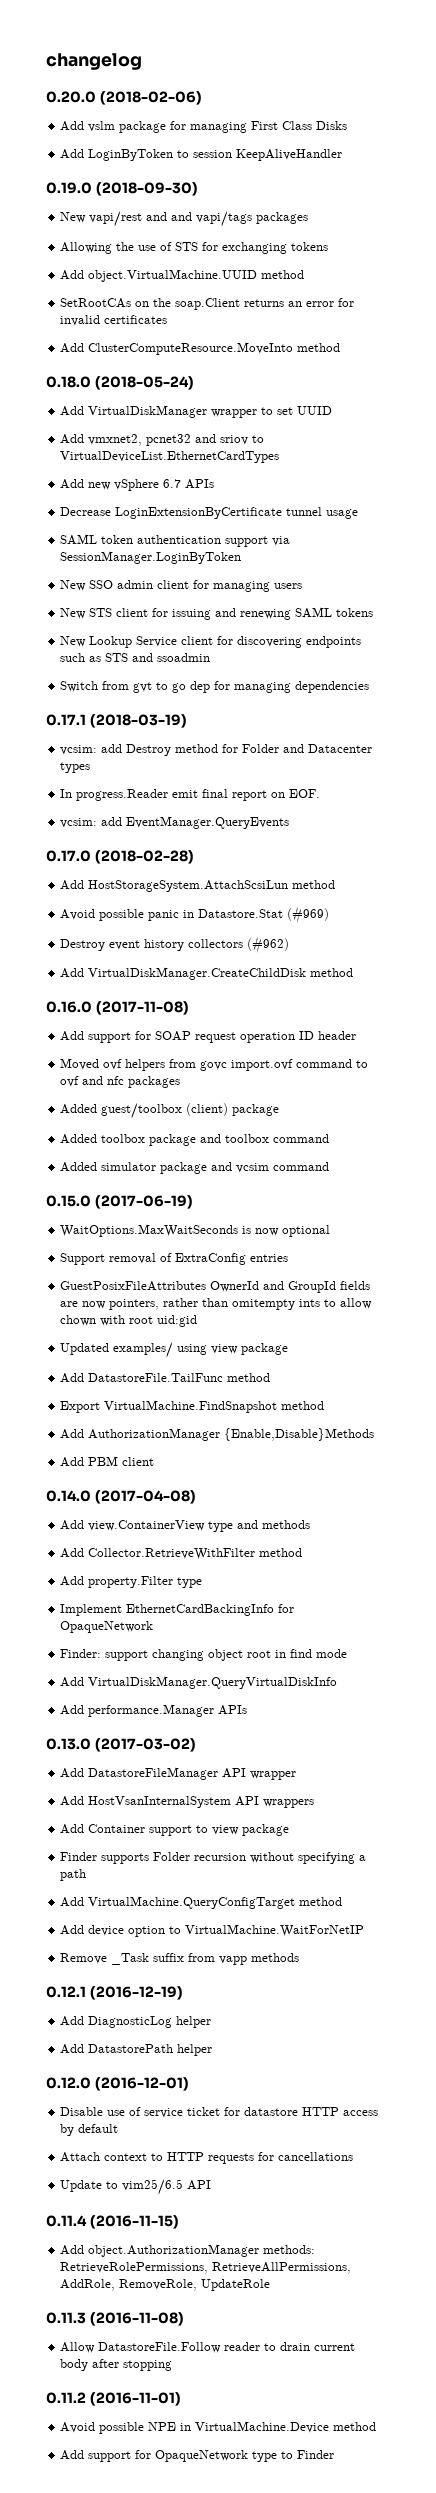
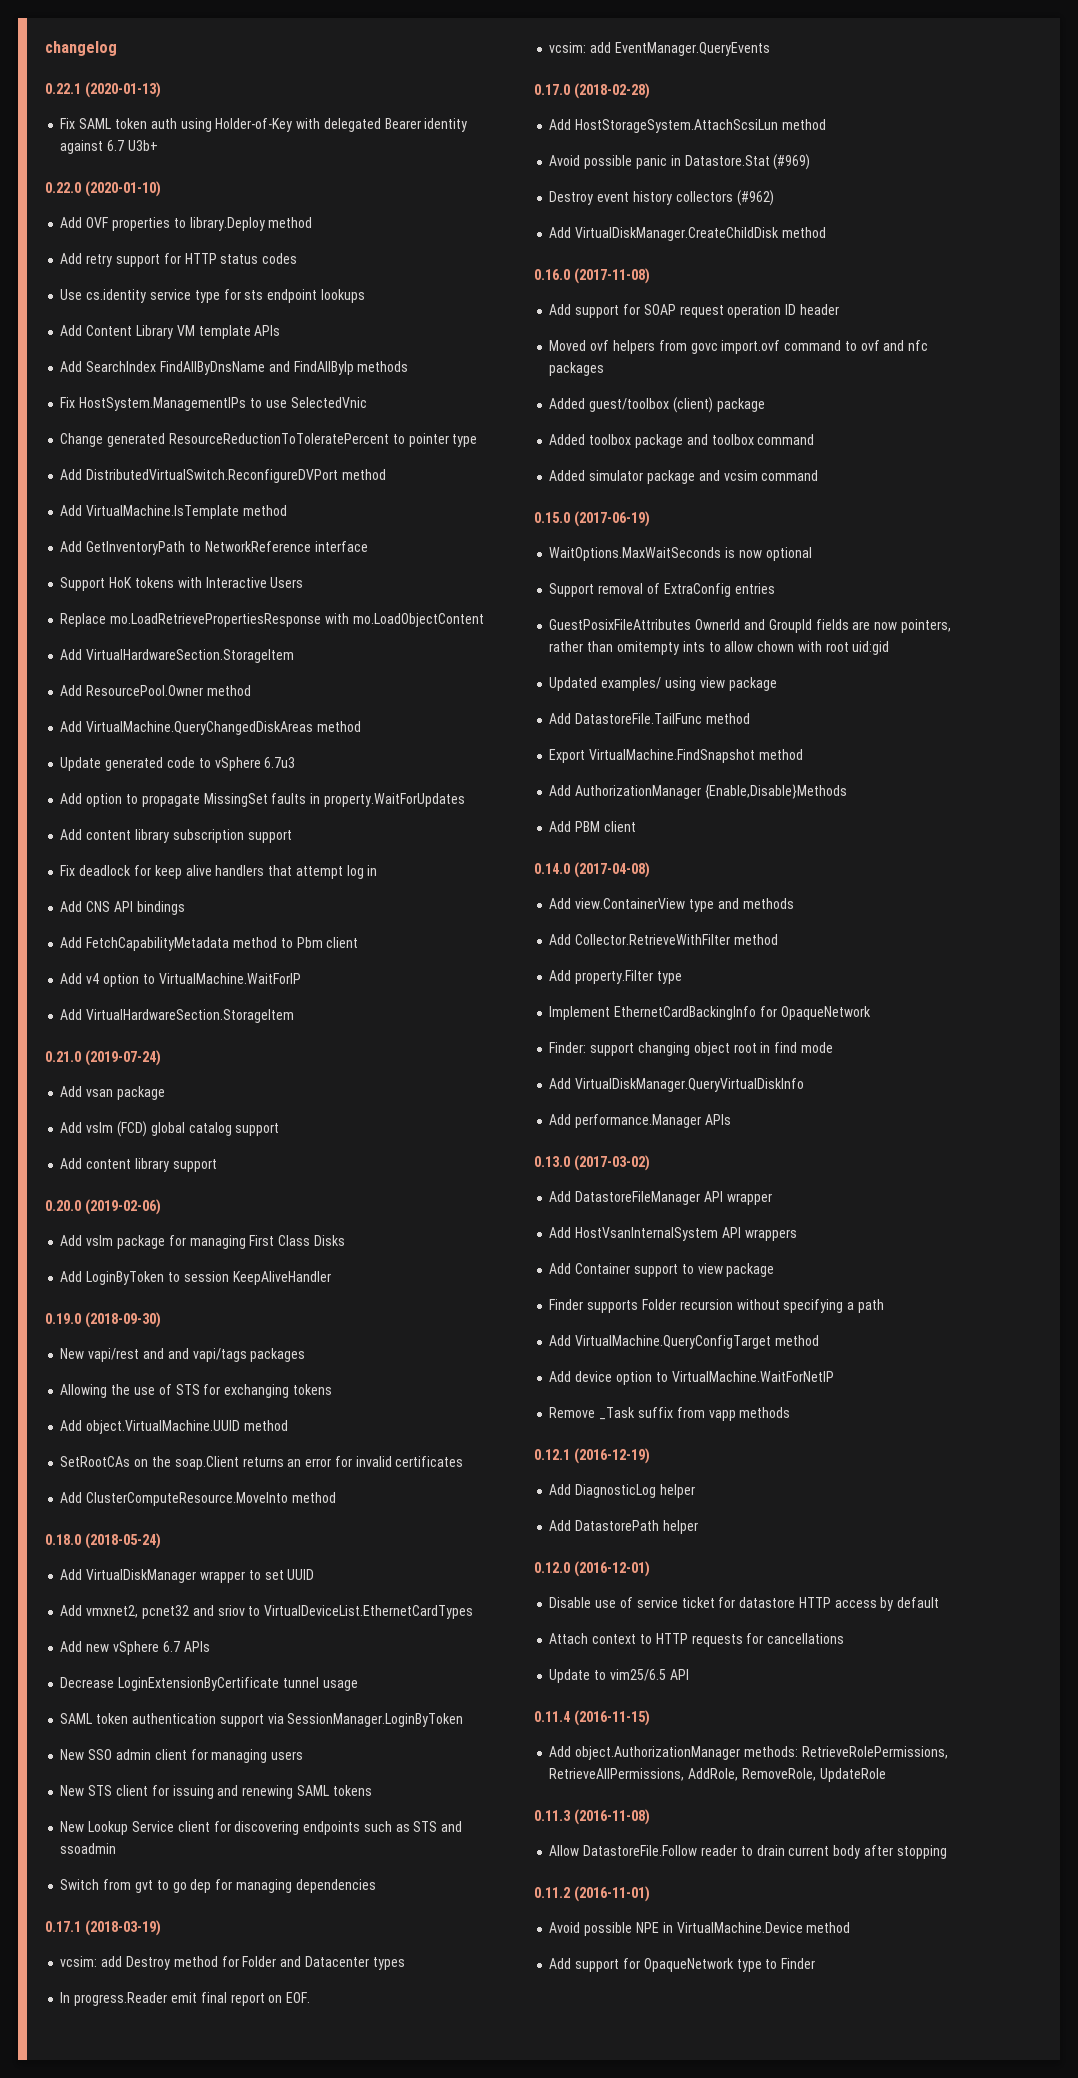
+ 0.22.1 (2020-01-13)
+ Fix SAML token auth using Holder-of-Key with delegated Bearer identity against 6.7 U3b+
+ 0.22.0 (2020-01-10)
+ Add OVF properties to library.Deploy method
+ Add retry support for HTTP status codes
+ Use cs.identity service type for sts endpoint lookups
+ Add Content Library VM template APIs
+ Add SearchIndex FindAllByDnsName and FindAllByIp methods
+ Fix HostSystem.ManagementIPs to use SelectedVnic
+ Change generated ResourceReductionToToleratePercent to pointer type
+ Add DistributedVirtualSwitch.ReconfigureDVPort method
+ Add VirtualMachine.IsTemplate method
+ Add GetInventoryPath to NetworkReference interface
+ Support HoK tokens with Interactive Users
+ Replace mo.LoadRetrievePropertiesResponse with mo.LoadObjectContent
+ Add VirtualHardwareSection.StorageItem
+ Add ResourcePool.Owner method
+ Add VirtualMachine.QueryChangedDiskAreas method
+ Update generated code to vSphere 6.7u3
+ Add option to propagate MissingSet faults in property.WaitForUpdates
+ Add content library subscription support
+ Fix deadlock for keep alive handlers that attempt log in
+ Add CNS API bindings
+ Add FetchCapabilityMetadata method to Pbm client
+ Add v4 option to VirtualMachine.WaitForIP
+ Add VirtualHardwareSection.StorageItem
+ 0.21.0 (2019-07-24)
+ Add vsan package
+ Add vslm (FCD) global catalog support
+ Add content library support
- 0.20.0 (2018-02-06)
+ 0.20.0 (2019-02-06)

